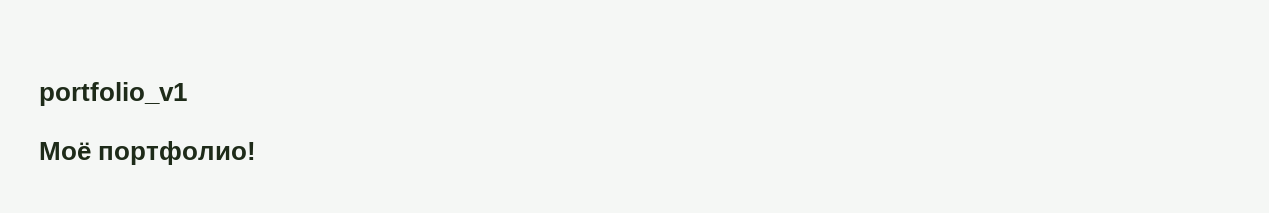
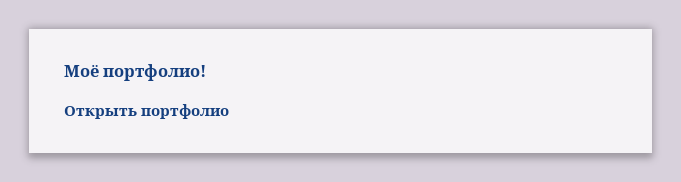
- portfolio_v1
+ Открыть портфолио

